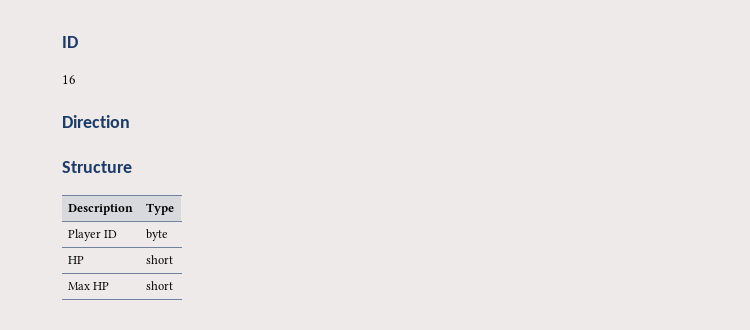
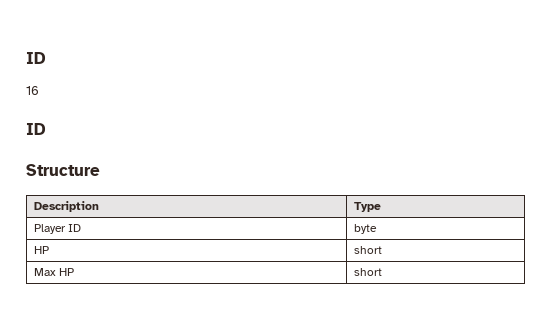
  16
- Direction
+ ID

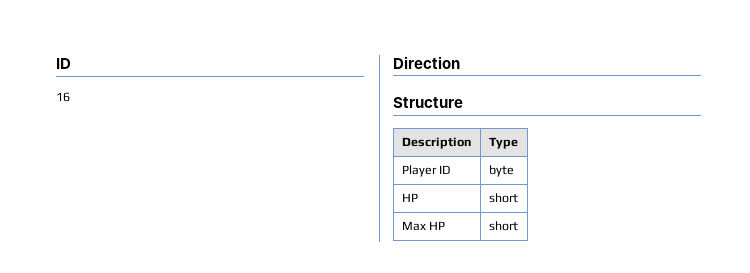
  16
- ID
+ Direction

